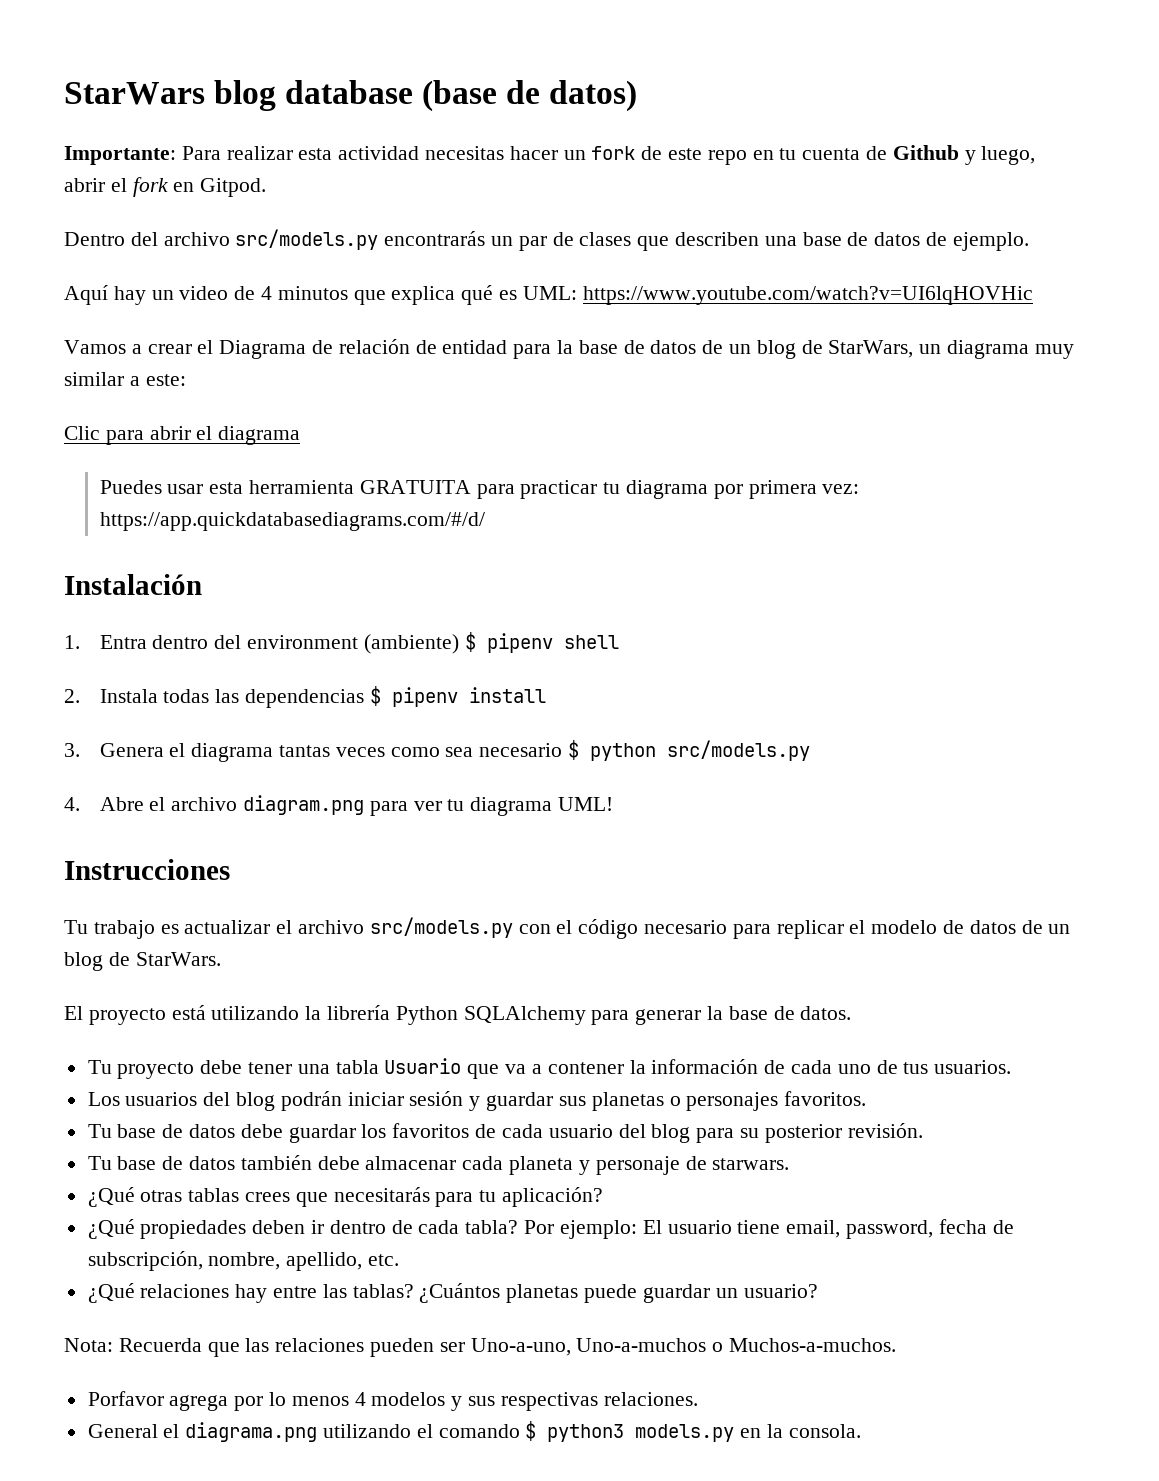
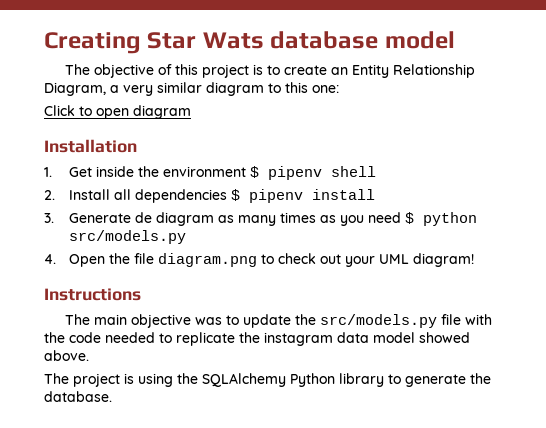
- StarWars blog database (base de datos)
- Importante: Para realizar esta actividad necesitas hacer un fork de este repo en tu cuenta de Github y luego, abrir el fork en Gitpod.
- Dentro del archivo src/models.py encontrarás un par de clases que describen una base de datos de ejemplo.
- Aquí hay un video de 4 minutos que explica qué es UML: https://www.youtube.com/watch?v=UI6lqHOVHic
- Vamos a crear el Diagrama de relación de entidad para la base de datos de un blog de StarWars, un diagrama muy similar a este:
- Clic para abrir el diagrama
- Puedes usar esta herramienta GRATUITA para practicar tu diagrama por primera vez: https://app.quickdatabasediagrams.com/#/d/
- Instalación
- 1. Entra dentro del environment (ambiente) $ pipenv shell
+ Creating Star Wats database model
+ The objective of this project is to create an Entity Relationship Diagram, a very similar diagram to this one:
+ Click to open diagram
+ Installation
+ 1. Get inside the environment $ pipenv shell
- 2. Instala todas las dependencias $ pipenv install
+ 2. Install all dependencies $ pipenv install
- 3. Genera el diagrama tantas veces como sea necesario $ python src/models.py
- 4. Abre el archivo diagram.png para ver tu diagrama UML!
- Instrucciones
- Tu trabajo es actualizar el archivo src/models.py con el código necesario para replicar el modelo de datos de un blog de StarWars.
- El proyecto está utilizando la librería Python SQLAlchemy para generar la base de datos.
- Tu proyecto debe tener una tabla Usuario que va a contener la información de cada uno de tus usuarios.
- Los usuarios del blog podrán iniciar sesión y guardar sus planetas o personajes favoritos.
- Tu base de datos debe guardar los favoritos de cada usuario del blog para su posterior revisión.
- Tu base de datos también debe almacenar cada planeta y personaje de starwars.
- ¿Qué otras tablas crees que necesitarás para tu aplicación?
- ¿Qué propiedades deben ir dentro de cada tabla? Por ejemplo: El usuario tiene email, password, fecha de subscripción, nombre, apellido, etc.
- ¿Qué relaciones hay entre las tablas? ¿Cuántos planetas puede guardar un usuario?
- Nota: Recuerda que las relaciones pueden ser Uno-a-uno, Uno-a-muchos o Muchos-a-muchos.
- Porfavor agrega por lo menos 4 modelos y sus respectivas relaciones.
- General el diagrama.png utilizando el comando $ python3 models.py en la consola.
+ 3. Generate de diagram as many times as you need $ python src/models.py
+ 4. Open the file diagram.png to check out your UML diagram!
+ Instructions
+ The main objective was to update the src/models.py file with the code needed to replicate the instagram data model showed above.
+ The project is using the SQLAlchemy Python library to generate the database.

